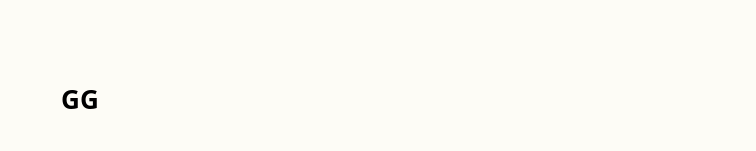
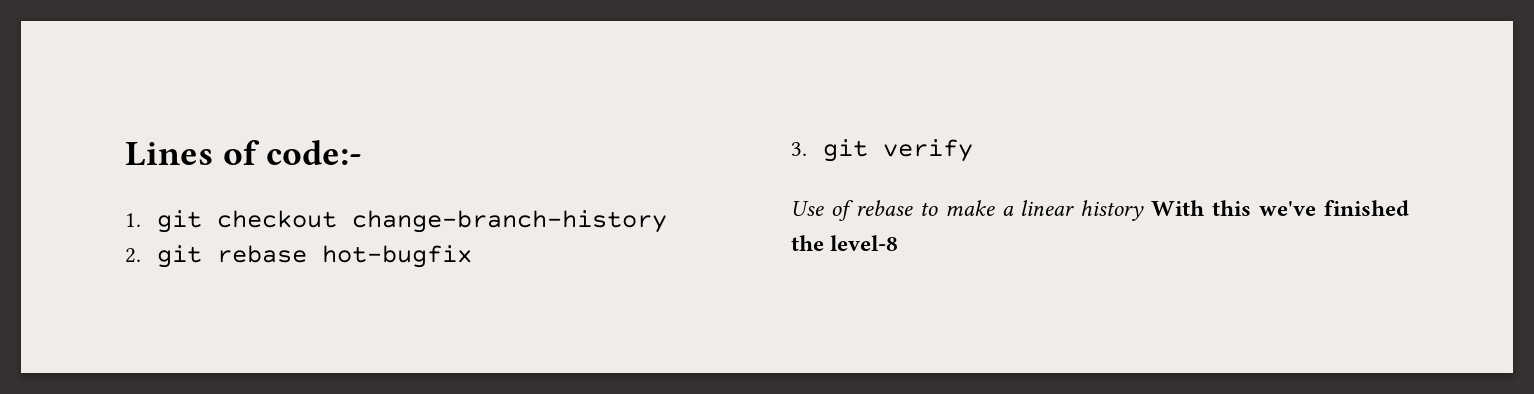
- GG
+ Lines of code:-
+ 1. git checkout change-branch-history
+ 2. git rebase hot-bugfix
+ 3. git verify
+ Use of rebase to make a linear history With this we've finished the level-8

